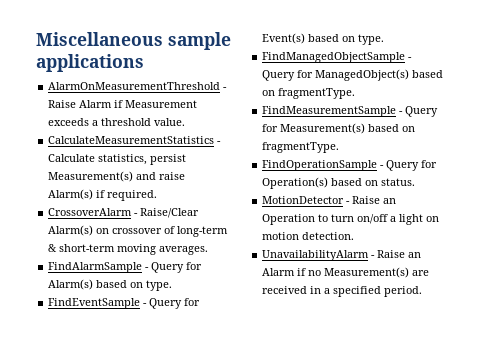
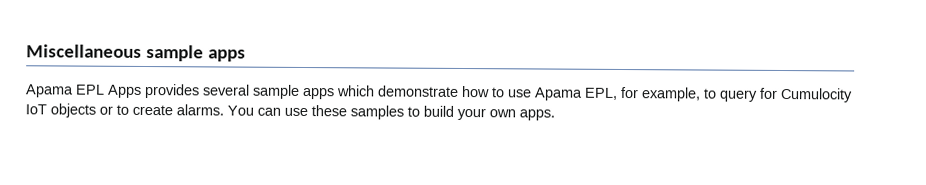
- Miscellaneous sample applications
- AlarmOnMeasurementThreshold - Raise Alarm if Measurement exceeds a threshold value.
- CalculateMeasurementStatistics - Calculate statistics, persist Measurement(s) and raise Alarm(s) if required.
- CrossoverAlarm - Raise/Clear Alarm(s) on crossover of long-term & short-term moving averages.
- FindAlarmSample - Query for Alarm(s) based on type.
- FindEventSample - Query for Event(s) based on type.
- FindManagedObjectSample - Query for ManagedObject(s) based on fragmentType.
- FindMeasurementSample - Query for Measurement(s) based on fragmentType.
- FindOperationSample - Query for Operation(s) based on status.
- MotionDetector - Raise an Operation to turn on/off a light on motion detection.
- UnavailabilityAlarm - Raise an Alarm if no Measurement(s) are received in a specified period.
+ Miscellaneous sample apps
+ Apama EPL Apps provides several sample apps which demonstrate how to use Apama EPL, for example, to query for Cumulocity IoT objects or to create alarms. You can use these samples to build your own apps.

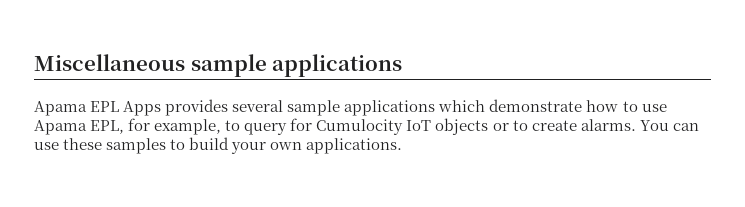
- Miscellaneous sample apps
+ Miscellaneous sample applications
- Apama EPL Apps provides several sample apps which demonstrate how to use Apama EPL, for example, to query for Cumulocity IoT objects or to create alarms.
+ Apama EPL Apps provides several sample applications which demonstrate how to use Apama EPL, for example, to query for Cumulocity IoT objects or to create alarms.
- You can use these samples to build your own apps.
+ You can use these samples to build your own applications.

